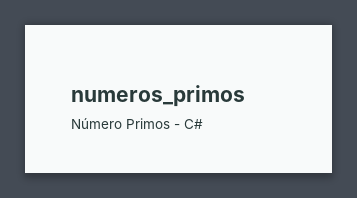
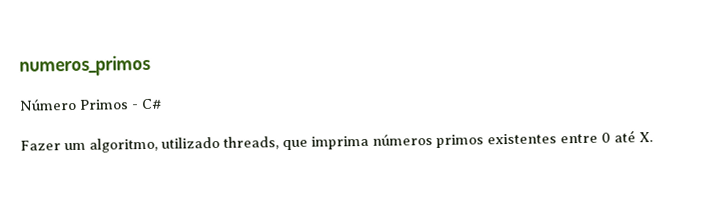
+ Fazer um algoritmo, utilizado threads, que imprima números primos existentes entre 0 até X.

